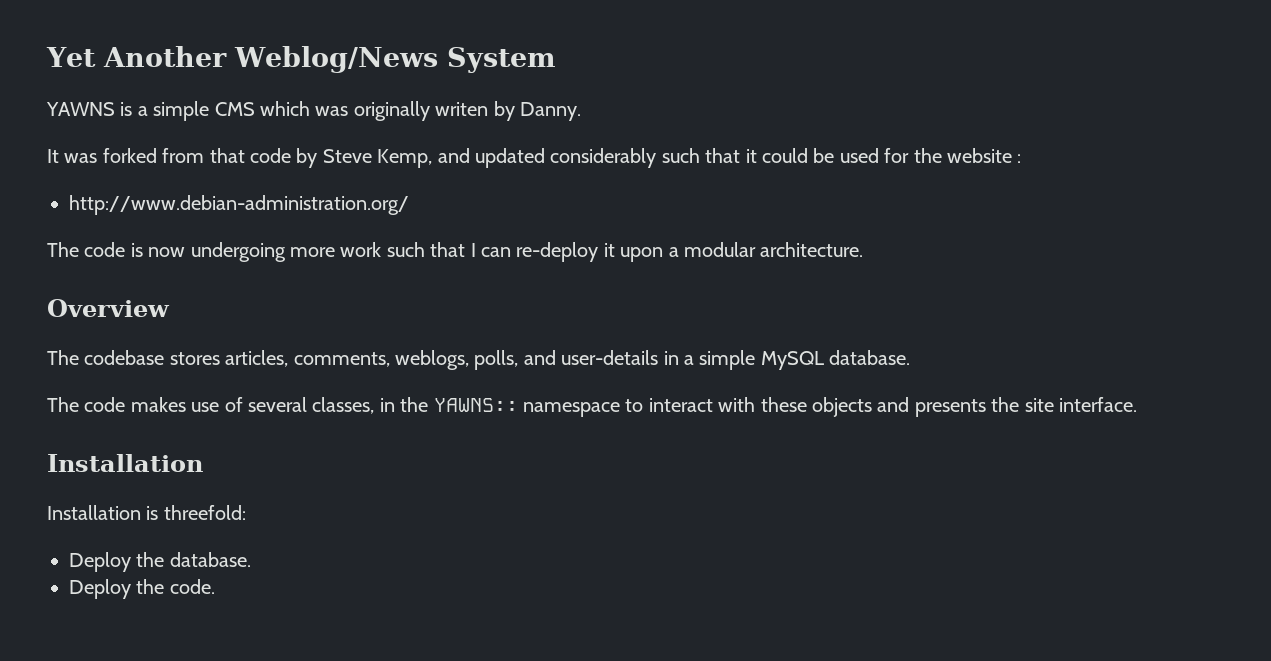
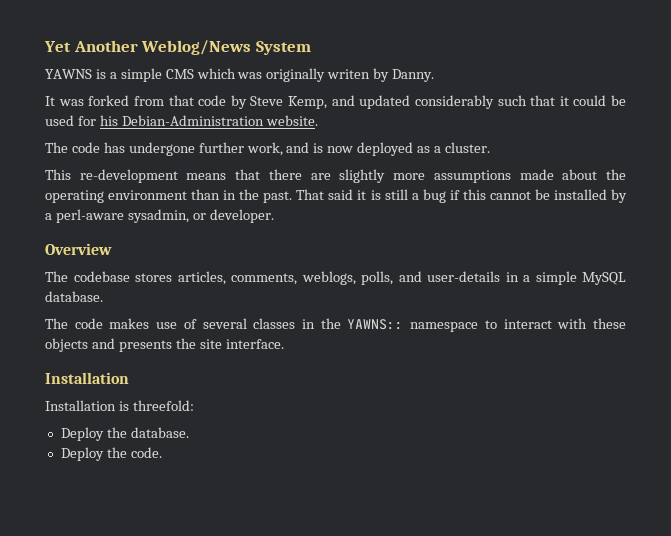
- It was forked from that code by Steve Kemp, and updated considerably such that it could be used for the website :
- http://www.debian-administration.org/
- The code is now undergoing more work such that I can re-deploy it upon a modular architecture.
+ It was forked from that code by Steve Kemp, and updated considerably such that it could be used for his Debian-Administration website.
+ The code has undergone further work, and is now deployed as a cluster.
+ This re-development means that there are slightly more assumptions made about the operating environment than in the past. That said it is still a bug if this cannot be installed by a perl-aware sysadmin, or developer.
- The code makes use of several classes, in the YAWNS:: namespace to interact with these objects and presents the site interface.
+ The code makes use of several classes in the YAWNS:: namespace to interact with these objects and presents the site interface.

